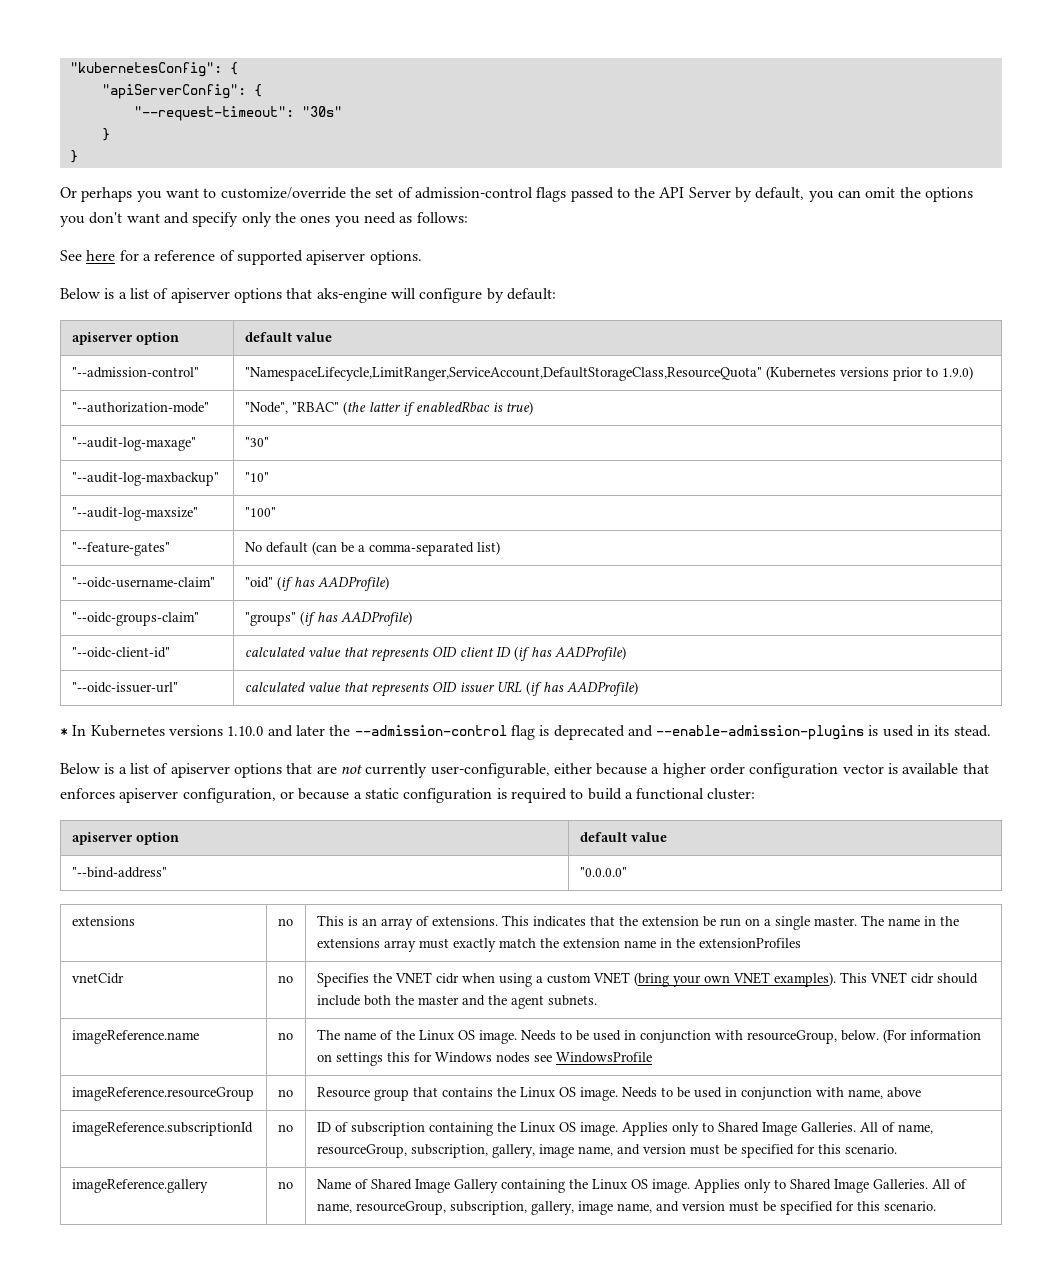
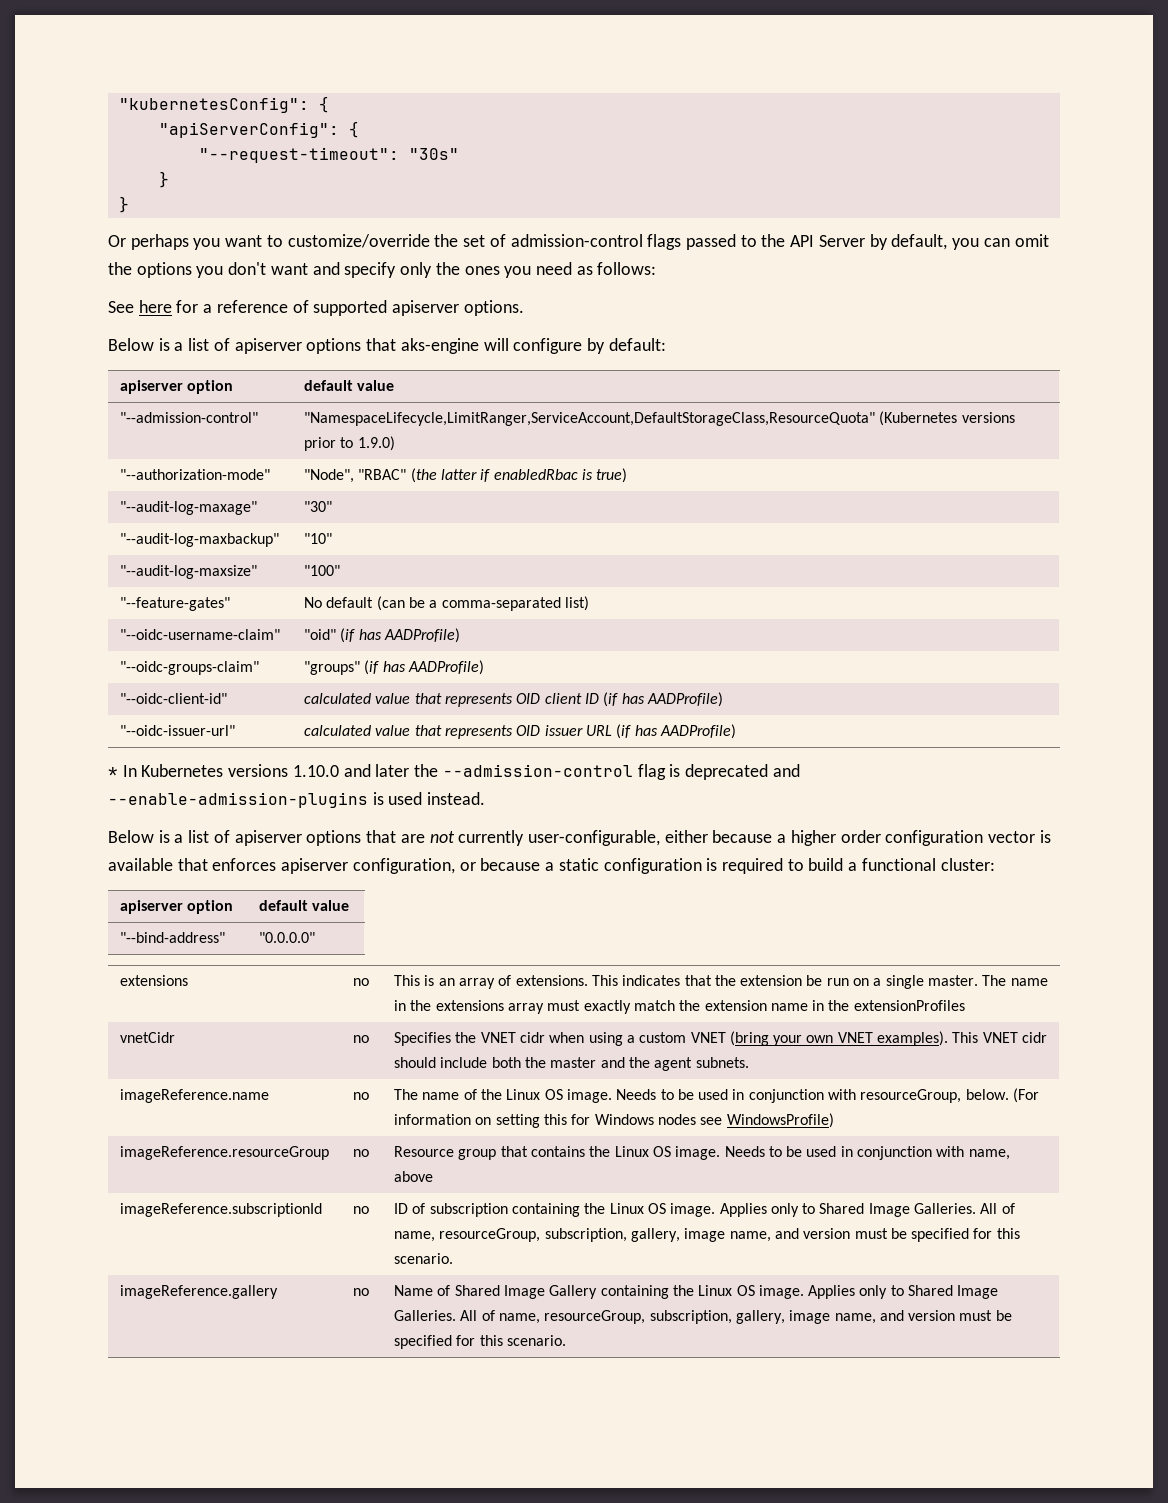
- * In Kubernetes versions 1.10.0 and later the --admission-control flag is deprecated and --enable-admission-plugins is used in its stead.
+ * In Kubernetes versions 1.10.0 and later the --admission-control flag is deprecated and --enable-admission-plugins is used instead.
- imageReference.name | no | The name of the Linux OS image. Needs to be used in conjunction with resourceGroup, below. (For information on settings this for Windows nodes see WindowsProfile
+ imageReference.name | no | The name of the Linux OS image. Needs to be used in conjunction with resourceGroup, below. (For information on setting this for Windows nodes see WindowsProfile)

